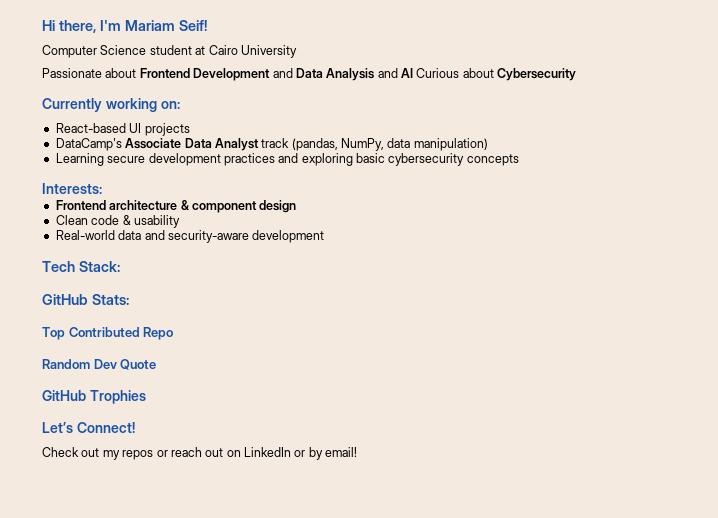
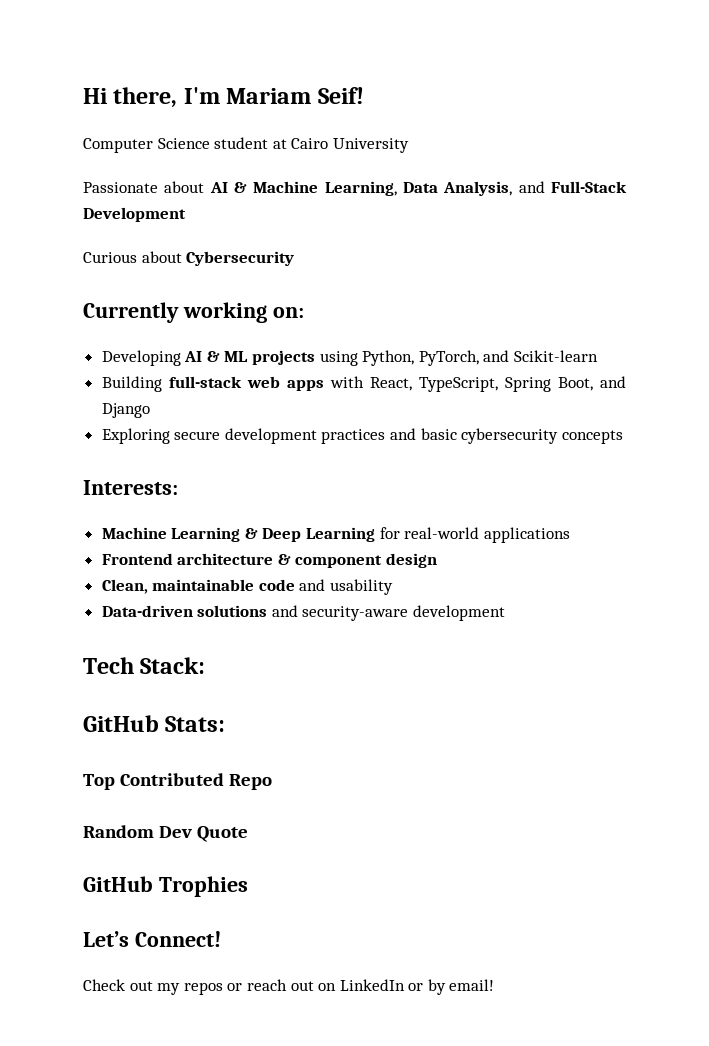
- Passionate about Frontend Development and Data Analysis and AI Curious about Cybersecurity
+ Passionate about AI & Machine Learning, Data Analysis, and Full-Stack Development
+ Curious about Cybersecurity
- React-based UI projects
- DataCamp's Associate Data Analyst track (pandas, NumPy, data manipulation)
- Learning secure development practices and exploring basic cybersecurity concepts
+ Developing AI & ML projects using Python, PyTorch, and Scikit-learn
+ Building full-stack web apps with React, TypeScript, Spring Boot, and Django
+ Exploring secure development practices and basic cybersecurity concepts
+ Machine Learning & Deep Learning for real-world applications
- Clean code & usability
+ Clean, maintainable code and usability
- Real-world data and security-aware development
+ Data-driven solutions and security-aware development

